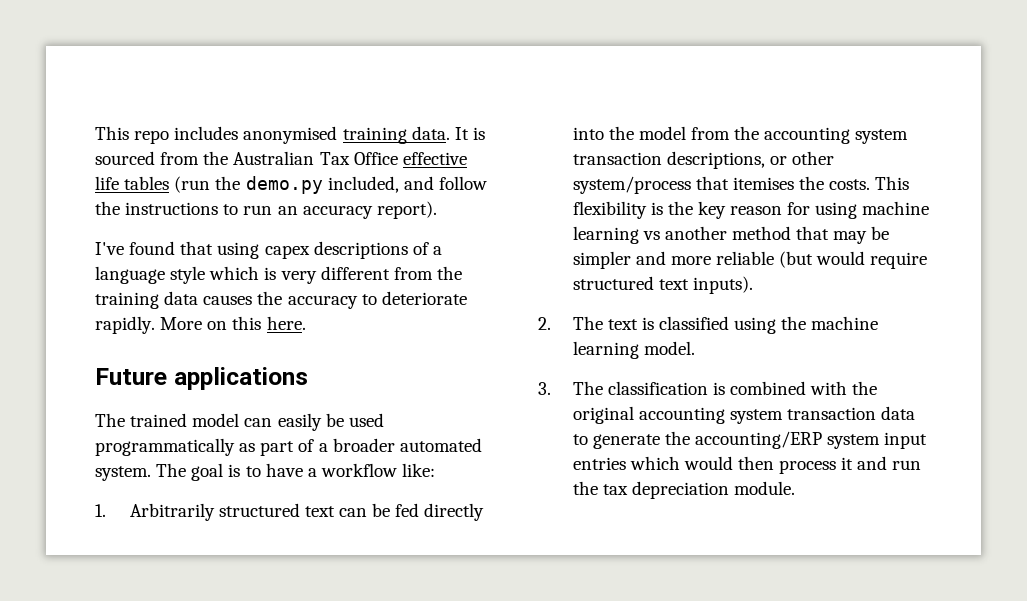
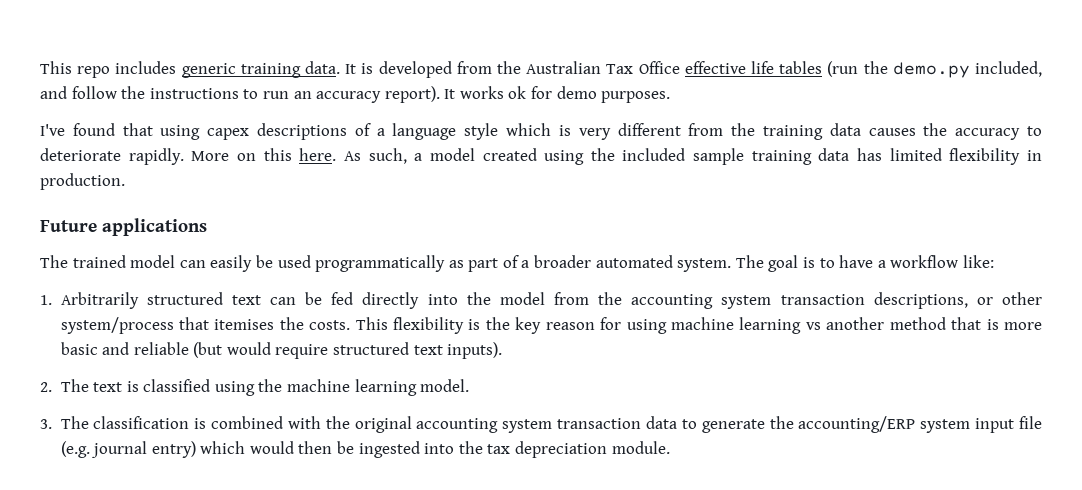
- This repo includes anonymised training data.
+ This repo includes generic training data.
- It is sourced from the Australian Tax Office effective life tables (run the demo.py included, and follow the instructions to run an accuracy report).
+ It is developed from the Australian Tax Office effective life tables (run the demo.py included, and follow the instructions to run an accuracy report). It works ok for demo purposes.
+ As such, a model created using the included sample training data has limited flexibility in production.
- This flexibility is the key reason for using machine learning vs another method that may be simpler and more reliable (but would require structured text inputs).
+ This flexibility is the key reason for using machine learning vs another method that is more basic and reliable (but would require structured text inputs).
- 3. The classification is combined with the original accounting system transaction data to generate the accounting/ERP system input entries which would then process it and run the tax depreciation module.
+ 3. The classification is combined with the original accounting system transaction data to generate the accounting/ERP system input file (e.g. journal entry) which would then be ingested into the tax depreciation module.

